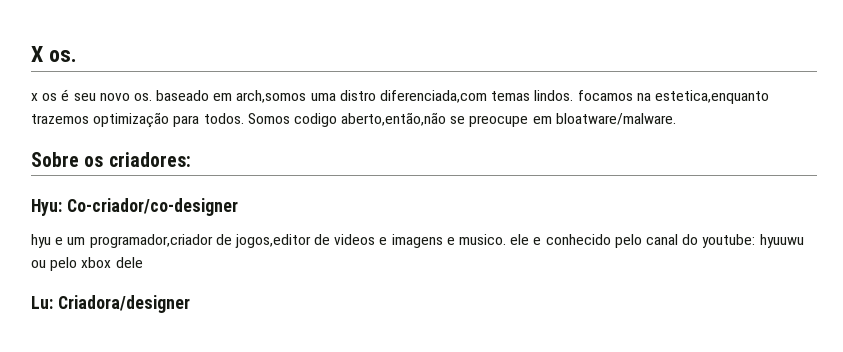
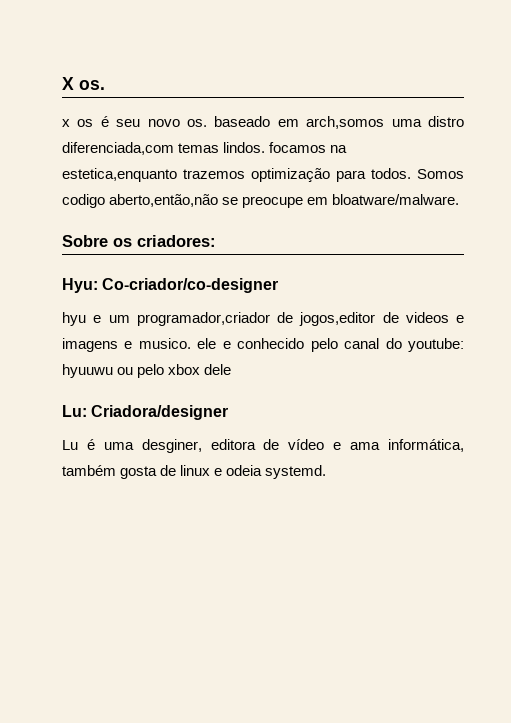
+ Lu é uma desginer, editora de vídeo e ama informática, também gosta de linux e odeia systemd.

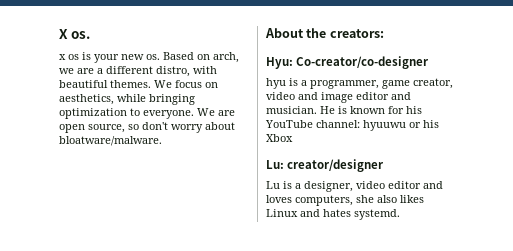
- x os é seu novo os. baseado em arch,somos uma distro diferenciada,com temas lindos. focamos na estetica,enquanto trazemos optimização para todos. Somos codigo aberto,então,não se preocupe em bloatware/malware.
- Sobre os criadores:
+ x os is your new os. Based on arch, we are a different distro, with beautiful themes. We focus on aesthetics, while bringing optimization to everyone. We are open source, so don't worry about bloatware/malware.
+ About the creators:
- Hyu: Co-criador/co-designer
+ Hyu: Co-creator/co-designer
- hyu e um programador,criador de jogos,editor de videos e imagens e musico. ele e conhecido pelo canal do youtube: hyuuwu ou pelo xbox dele
+ hyu is a programmer, game creator, video and image editor and musician. He is known for his YouTube channel: hyuuwu or his Xbox
- Lu: Criadora/designer
+ Lu: creator/designer
- Lu é uma desginer, editora de vídeo e ama informática, também gosta de linux e odeia systemd.
+ Lu is a designer, video editor and loves computers, she also likes Linux and hates systemd.

